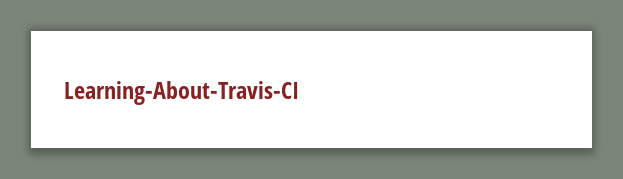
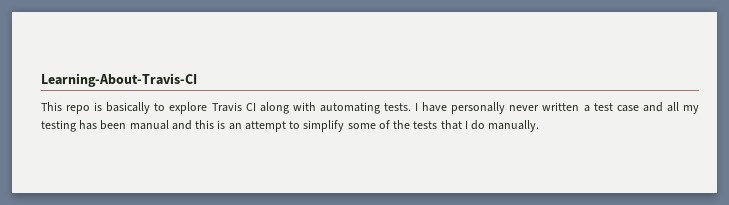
+ This repo is basically to explore Travis CI along with automating tests. I have personally never written a test case and all my testing has been manual and this is an attempt to simplify some of the tests that I do manually.

